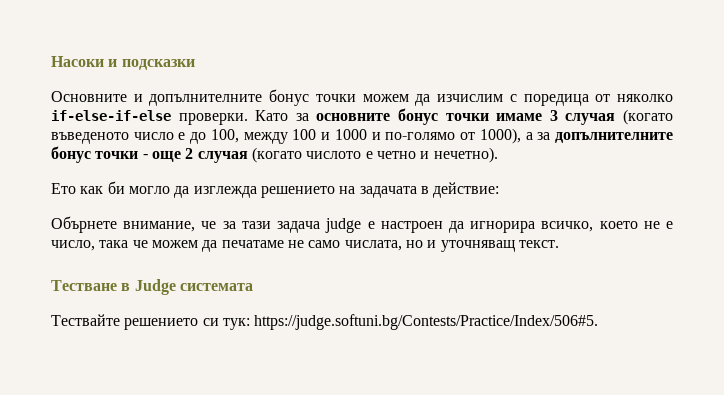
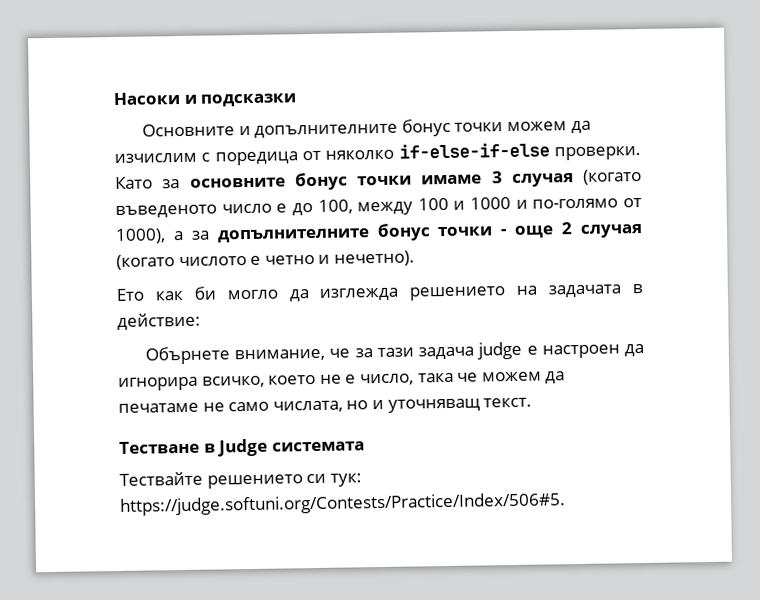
- Тествайте решението си тук: https://judge.softuni.bg/Contests/Practice/Index/506#5.
+ Тествайте решението си тук: https://judge.softuni.org/Contests/Practice/Index/506#5.

